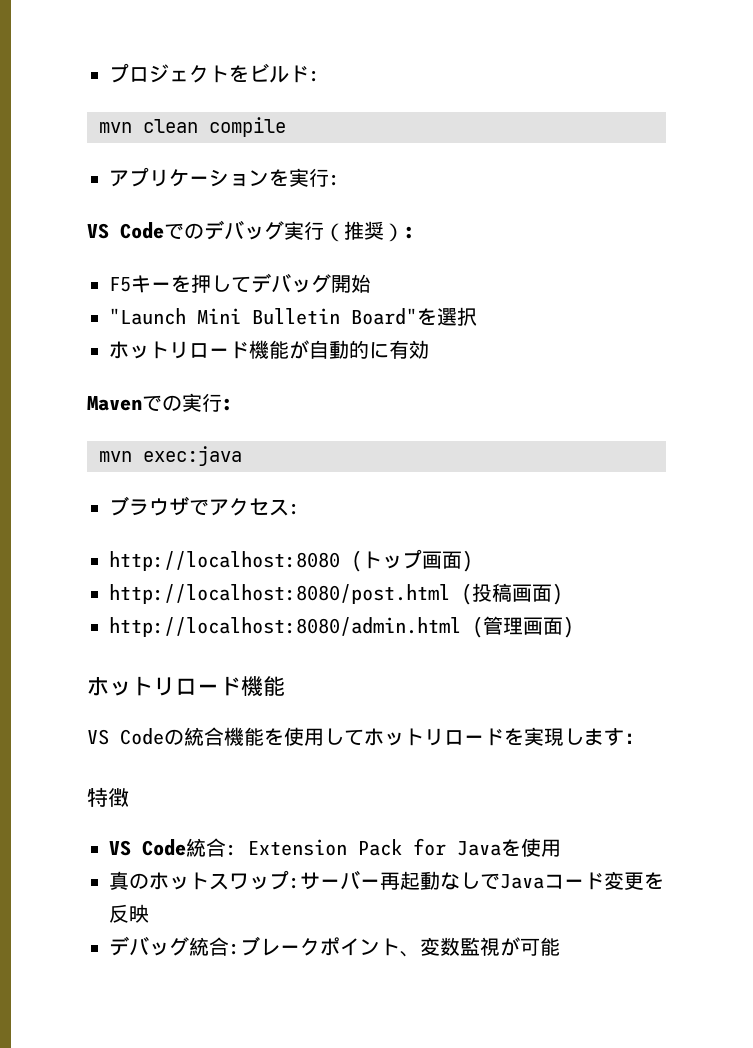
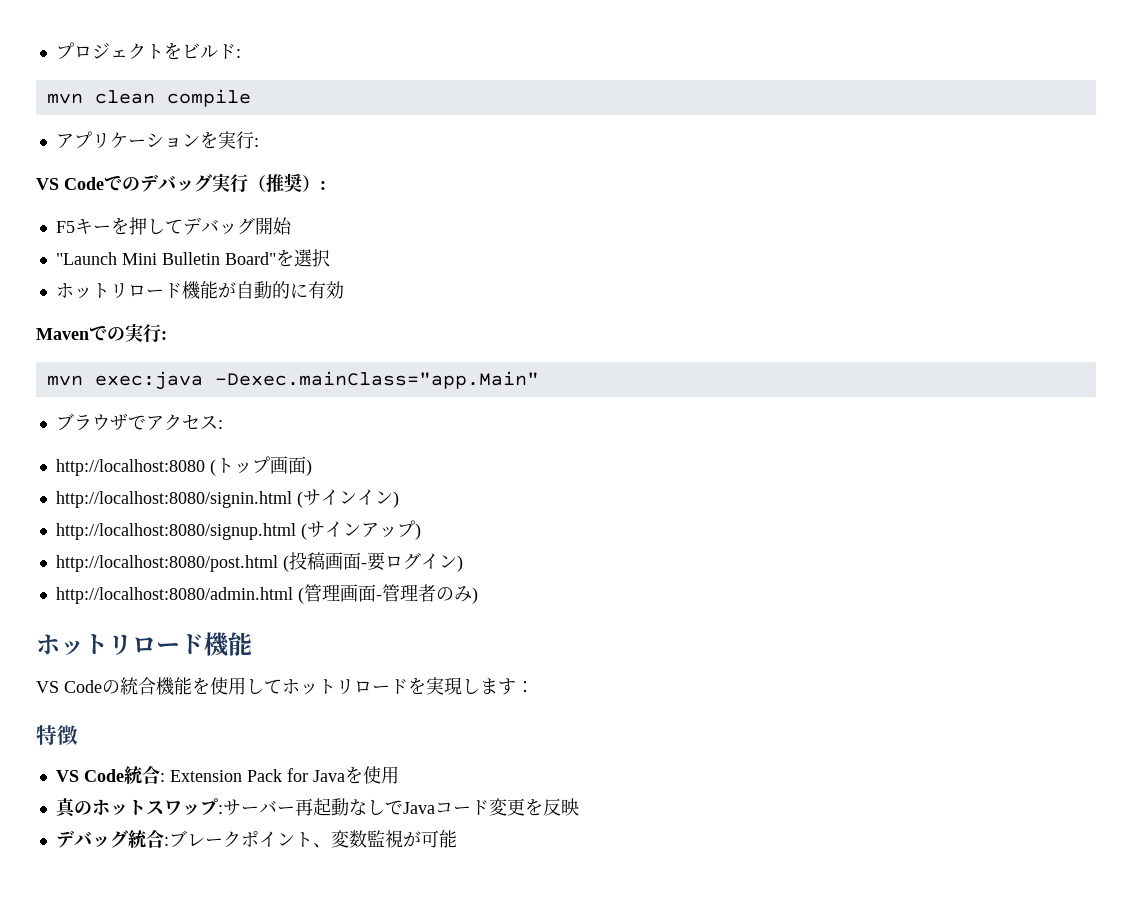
- mvn exec:java
+ mvn exec:java -Dexec.mainClass="app.Main"
+ http://localhost:8080/signin.html (サインイン)
+ http://localhost:8080/signup.html (サインアップ)
- http://localhost:8080/post.html (投稿画面)
+ http://localhost:8080/post.html (投稿画面-要ログイン)
- http://localhost:8080/admin.html (管理画面)
+ http://localhost:8080/admin.html (管理画面-管理者のみ)

